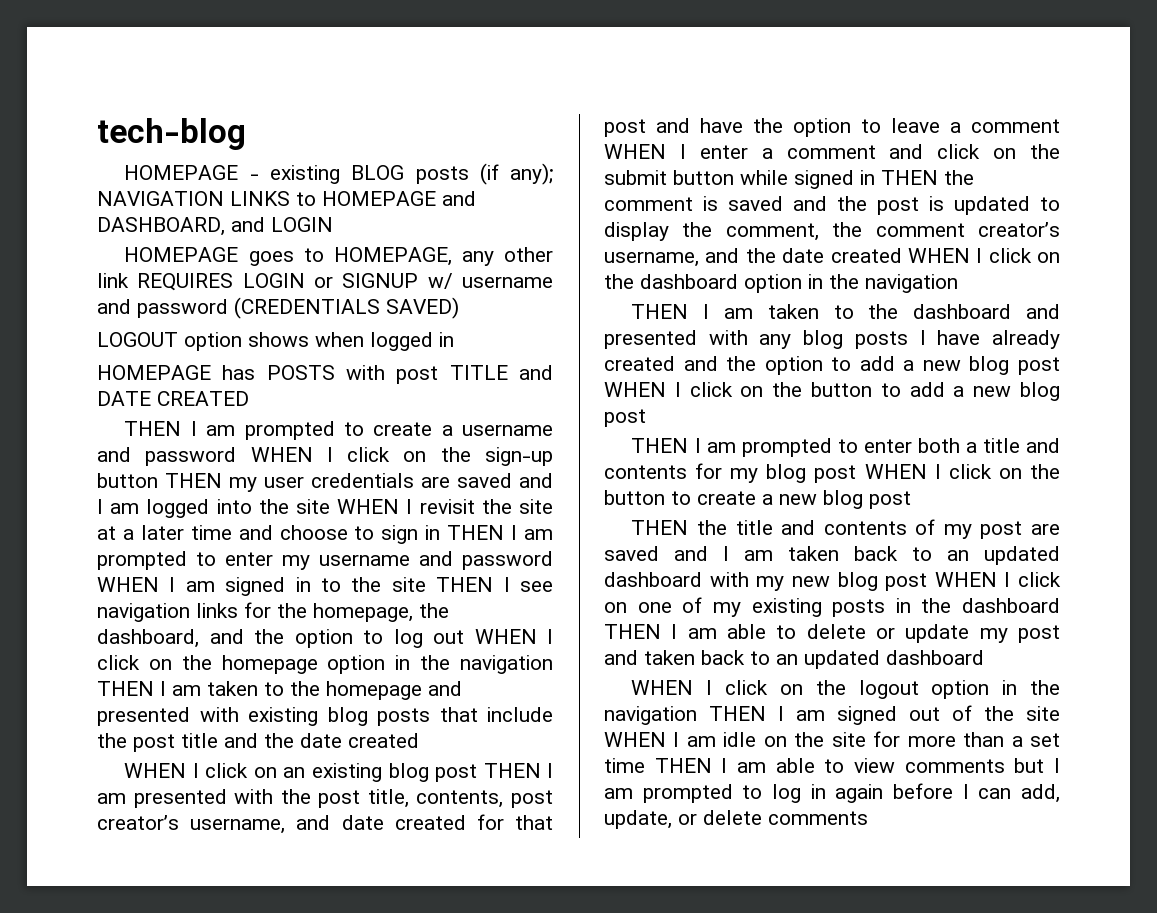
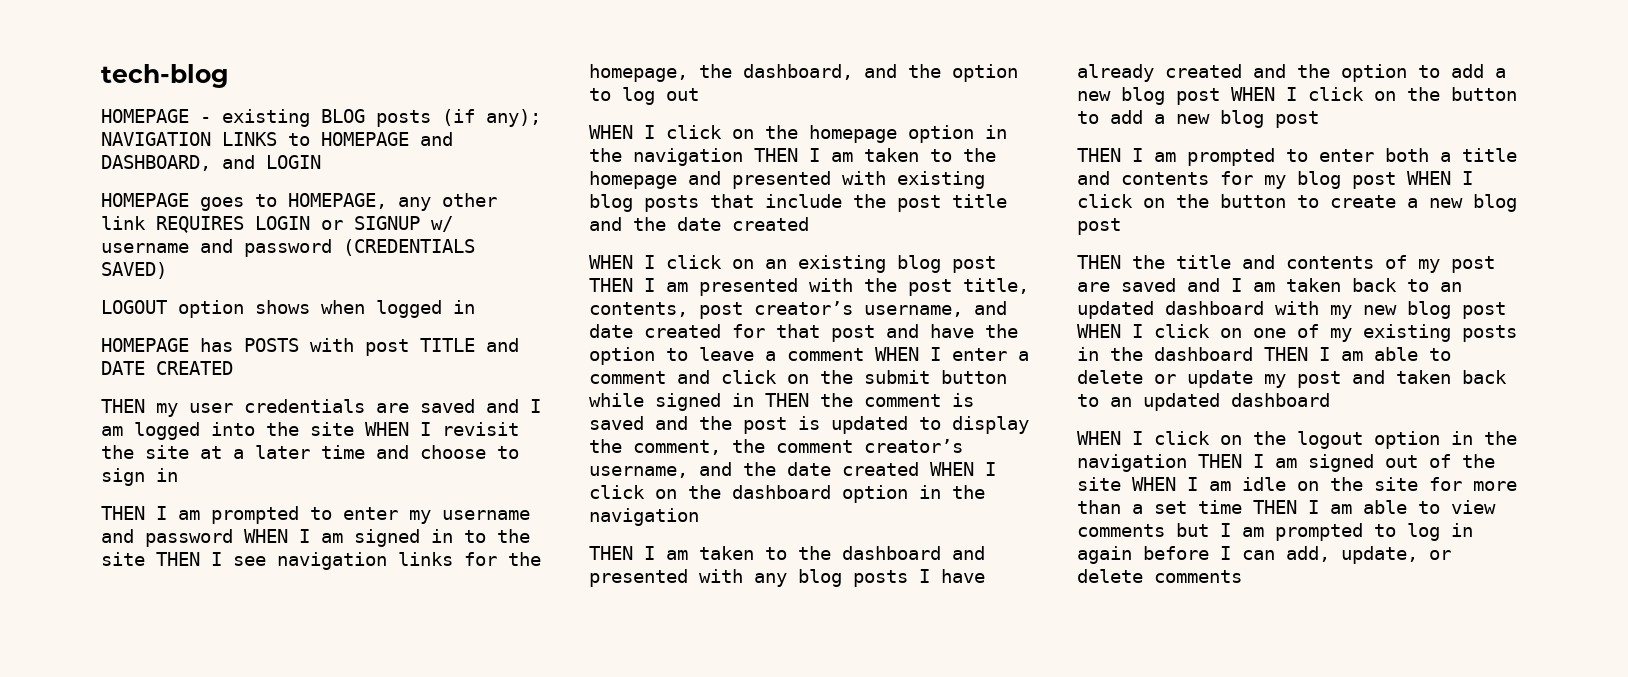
- THEN I am prompted to create a username and password WHEN I click on the sign-up button THEN my user credentials are saved and I am logged into the site WHEN I revisit the site at a later time and choose to sign in THEN I am prompted to enter my username and password WHEN I am signed in to the site THEN I see navigation links for the homepage, the dashboard, and the option to log out WHEN I click on the homepage option in the navigation THEN I am taken to the homepage and presented with existing blog posts that include the post title and the date created
+ THEN my user credentials are saved and I am logged into the site WHEN I revisit the site at a later time and choose to sign in
+ THEN I am prompted to enter my username and password WHEN I am signed in to the site THEN I see navigation links for the homepage, the dashboard, and the option to log out
+ WHEN I click on the homepage option in the navigation THEN I am taken to the homepage and presented with existing blog posts that include the post title and the date created

